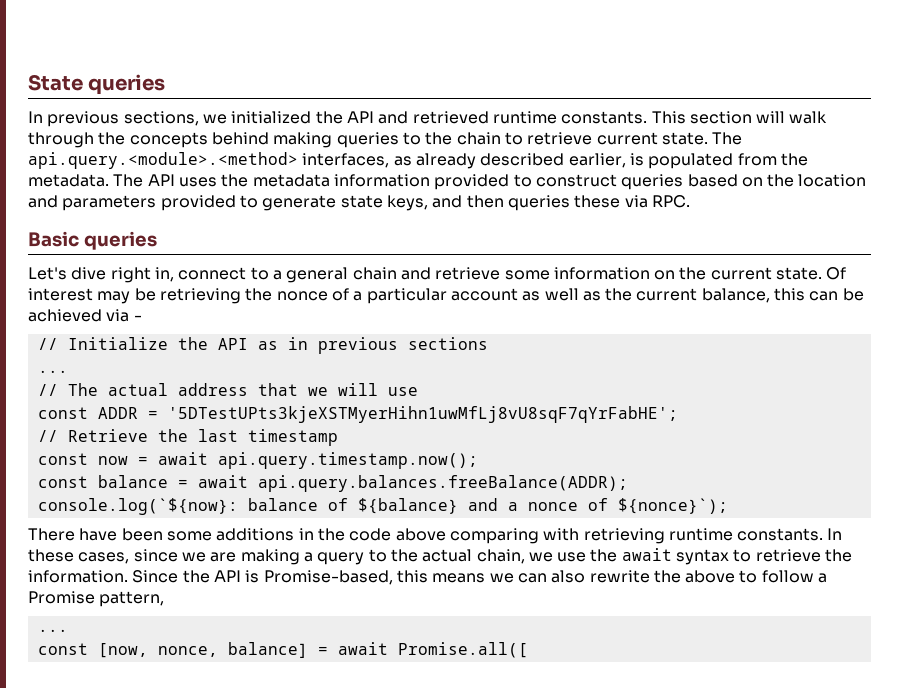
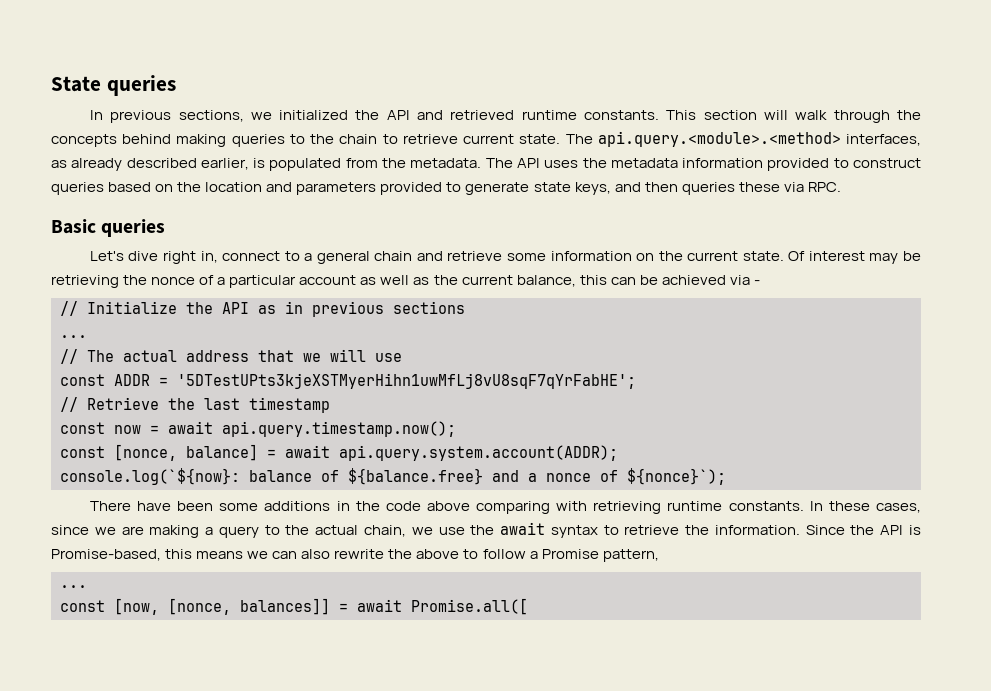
- const balance = await api.query.balances.freeBalance(ADDR);
+ const [nonce, balance] = await api.query.system.account(ADDR);
- console.log(`${now}: balance of ${balance} and a nonce of ${nonce}`);
+ console.log(`${now}: balance of ${balance.free} and a nonce of ${nonce}`);
- const [now, nonce, balance] = await Promise.all([
+ const [now, [nonce, balances]] = await Promise.all([

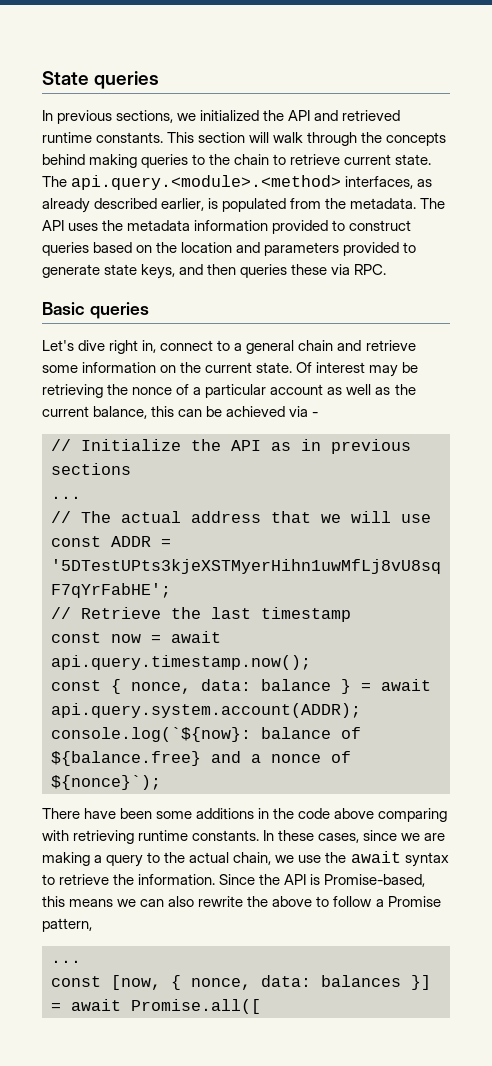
- const [nonce, balance] = await api.query.system.account(ADDR);
+ const { nonce, data: balance } = await api.query.system.account(ADDR);
- const [now, [nonce, balances]] = await Promise.all([
+ const [now, { nonce, data: balances }] = await Promise.all([

